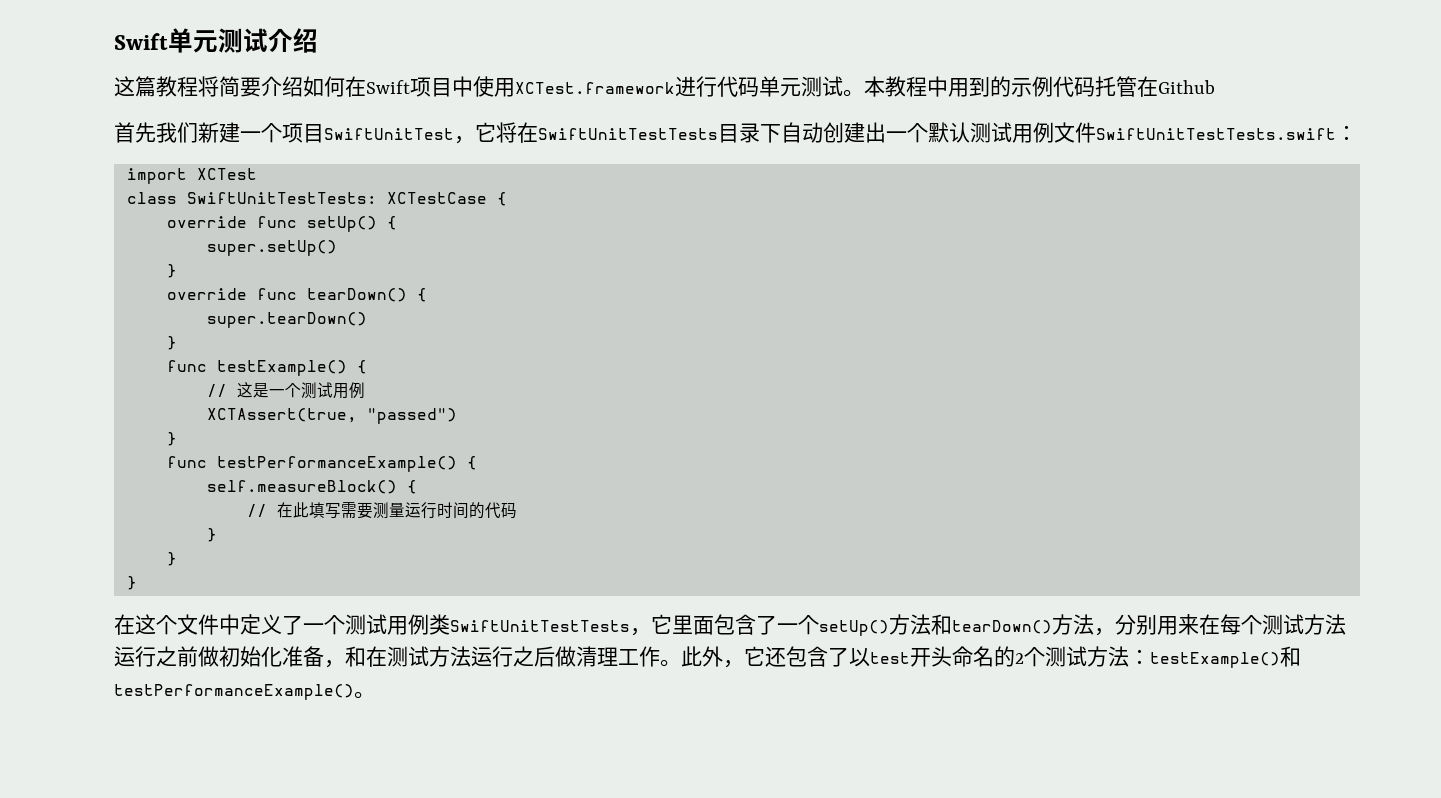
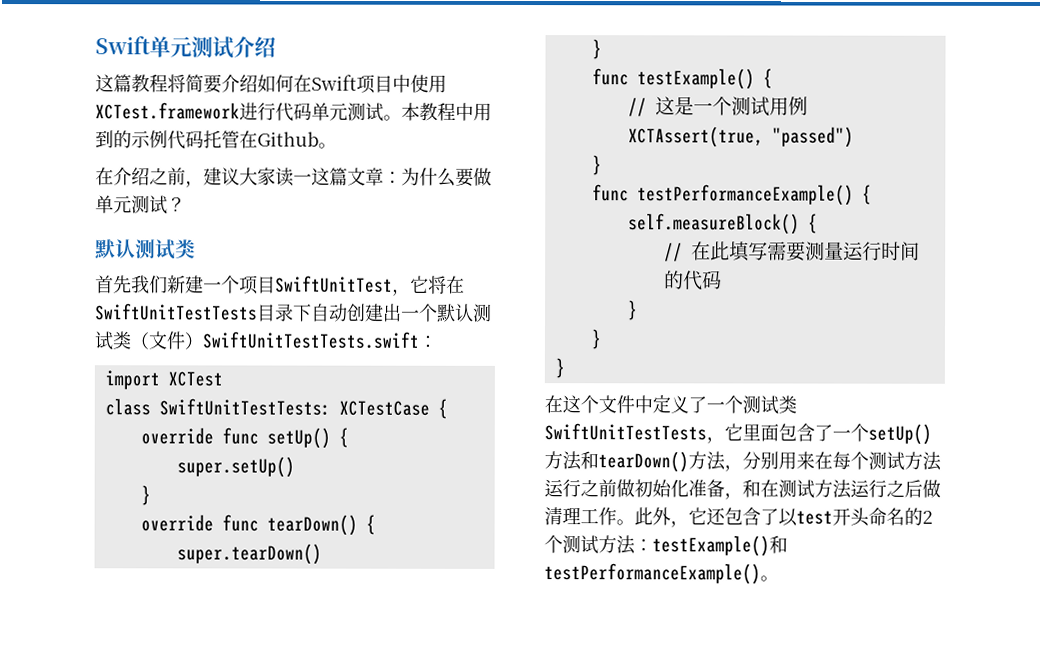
- 本教程中用到的示例代码托管在Github
+ 本教程中用到的示例代码托管在Github。
+ 在介绍之前，建议大家读一这篇文章：为什么要做单元测试？
+ 默认测试类
- 首先我们新建一个项目SwiftUnitTest，它将在SwiftUnitTestTests目录下自动创建出一个默认测试用例文件SwiftUnitTestTests.swift：
+ 首先我们新建一个项目SwiftUnitTest，它将在SwiftUnitTestTests目录下自动创建出一个默认测试类（文件）SwiftUnitTestTests.swift：
- 在这个文件中定义了一个测试用例类SwiftUnitTestTests，它里面包含了一个setUp()方法和tearDown()方法，分别用来在每个测试方法运行之前做初始化准备，和在测试方法运行之后做清理工作。
+ 在这个文件中定义了一个测试类SwiftUnitTestTests，它里面包含了一个setUp()方法和tearDown()方法，分别用来在每个测试方法运行之前做初始化准备，和在测试方法运行之后做清理工作。

